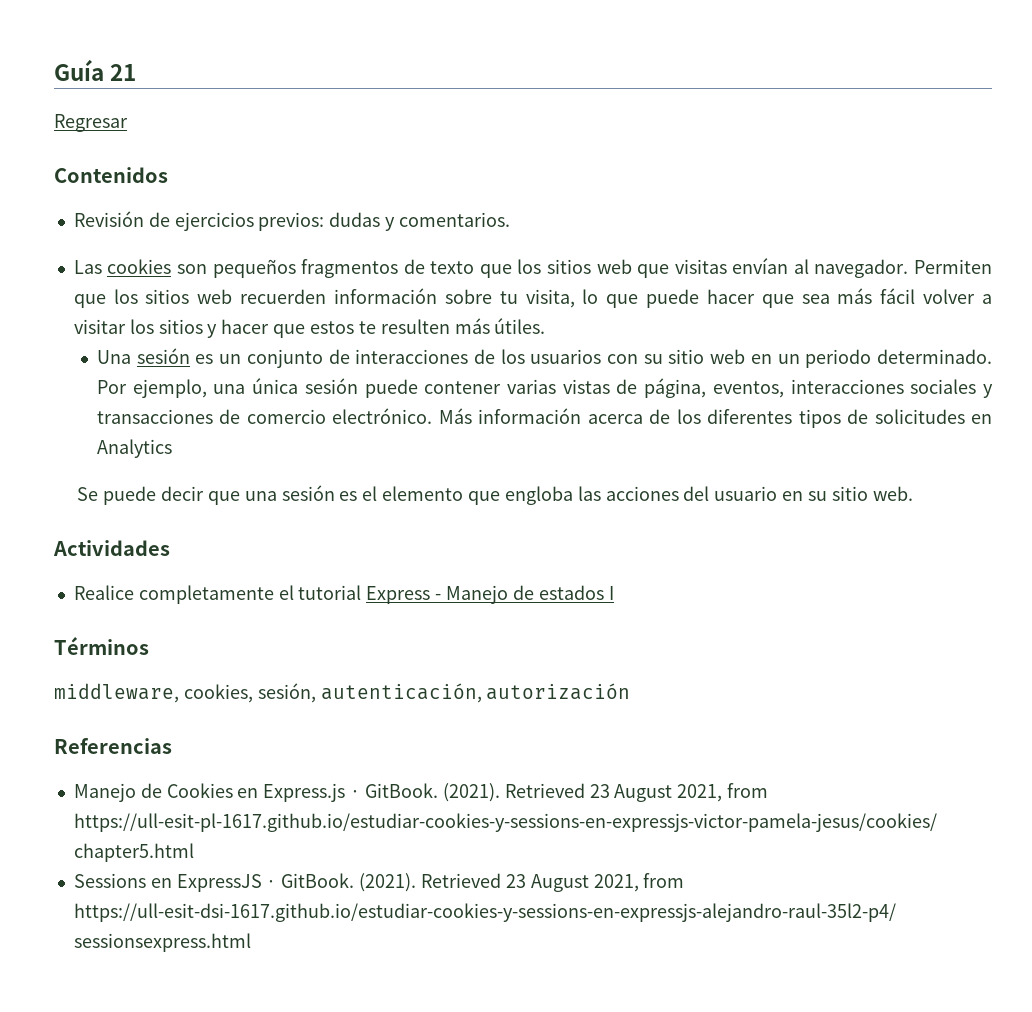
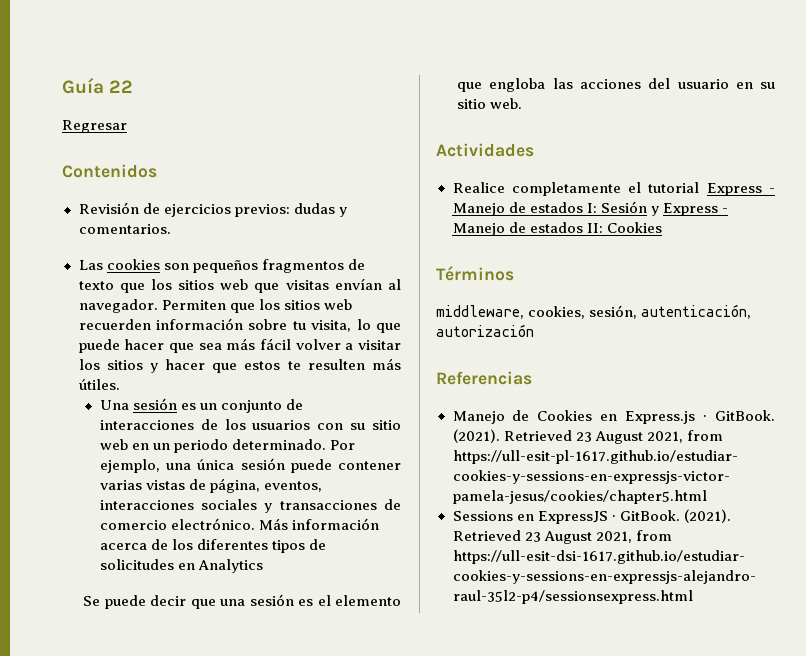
- Guía 21
+ Guía 22
- Realice completamente el tutorial Express - Manejo de estados I
+ Realice completamente el tutorial Express - Manejo de estados I: Sesión y Express - Manejo de estados II: Cookies

